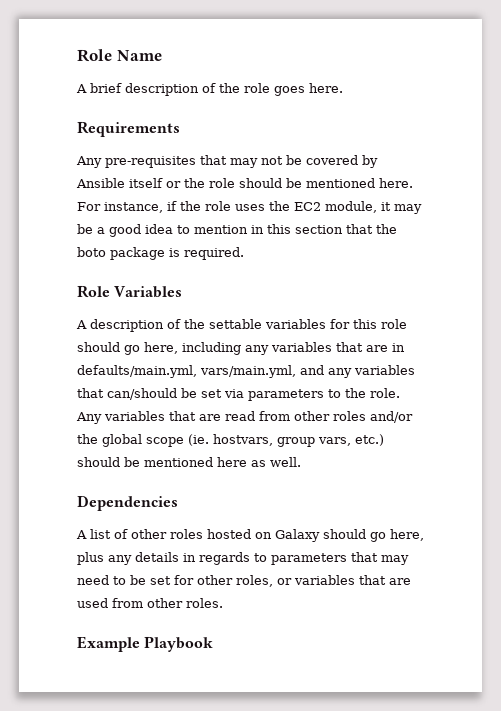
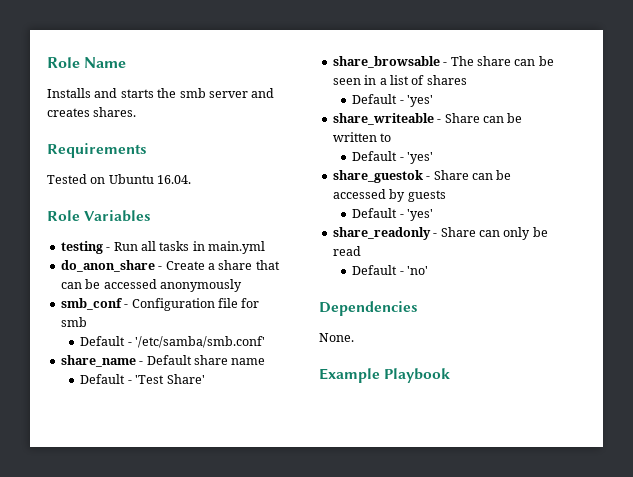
- A brief description of the role goes here.
+ Installs and starts the smb server and creates shares.
  Requirements
- Any pre-requisites that may not be covered by Ansible itself or the role should be mentioned here. For instance, if the role uses the EC2 module, it may be a good idea to mention in this section that the boto package is required.
+ Tested on Ubuntu 16.04.
  Role Variables
- A description of the settable variables for this role should go here, including any variables that are in defaults/main.yml, vars/main.yml, and any variables that can/should be set via parameters to the role. Any variables that are read from other roles and/or the global scope (ie. hostvars, group vars, etc.) should be mentioned here as well.
+ testing - Run all tasks in main.yml
+ do_anon_share - Create a share that can be accessed anonymously
+ smb_conf - Configuration file for smb
+ Default - '/etc/samba/smb.conf'
+ share_name - Default share name
+ Default - 'Test Share'
+ share_browsable - The share can be seen in a list of shares
+ Default - 'yes'
+ share_writeable - Share can be written to
+ Default - 'yes'
+ share_guestok - Share can be accessed by guests
+ Default - 'yes'
+ share_readonly - Share can only be read
+ Default - 'no'
  Dependencies
- A list of other roles hosted on Galaxy should go here, plus any details in regards to parameters that may need to be set for other roles, or variables that are used from other roles.
+ None.

